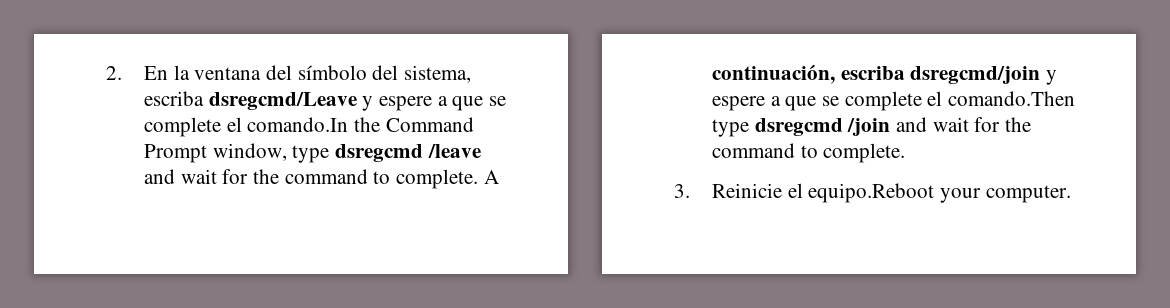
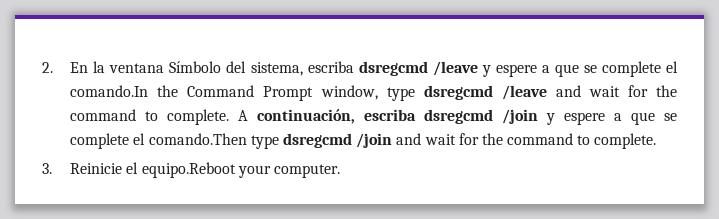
- 2. En la ventana del símbolo del sistema, escriba dsregcmd/Leave y espere a que se complete el comando.In the Command Prompt window, type dsregcmd /leave and wait for the command to complete.
+ 2. En la ventana Símbolo del sistema, escriba dsregcmd /leave y espere a que se complete el comando.In the Command Prompt window, type dsregcmd /leave and wait for the command to complete.
- A continuación, escriba dsregcmd/join y espere a que se complete el comando.Then type dsregcmd /join and wait for the command to complete.
+ A continuación, escriba dsregcmd /join y espere a que se complete el comando.Then type dsregcmd /join and wait for the command to complete.

